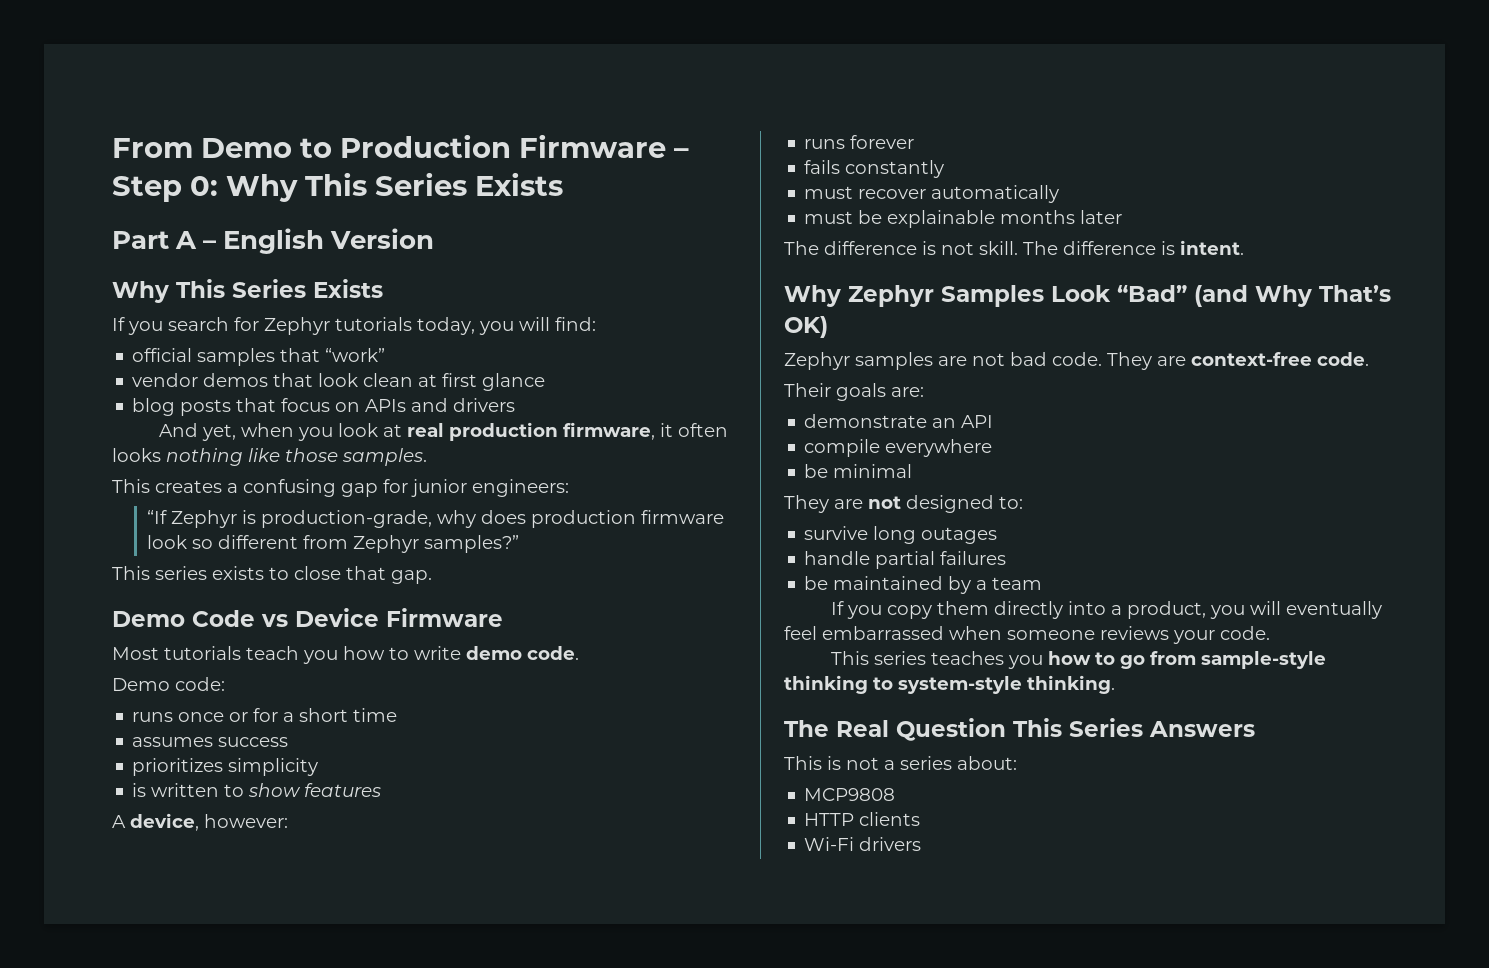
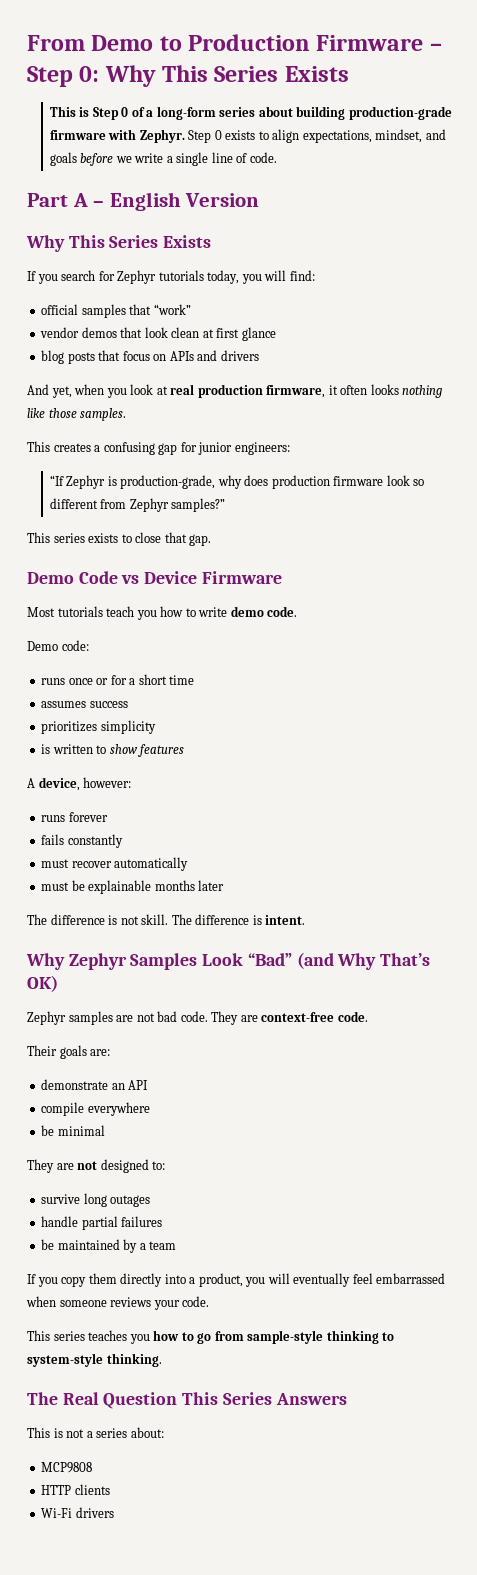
+ This is Step 0 of a long-form series about building production-grade firmware with Zephyr. Step 0 exists to align expectations, mindset, and goals before we write a single line of code.

